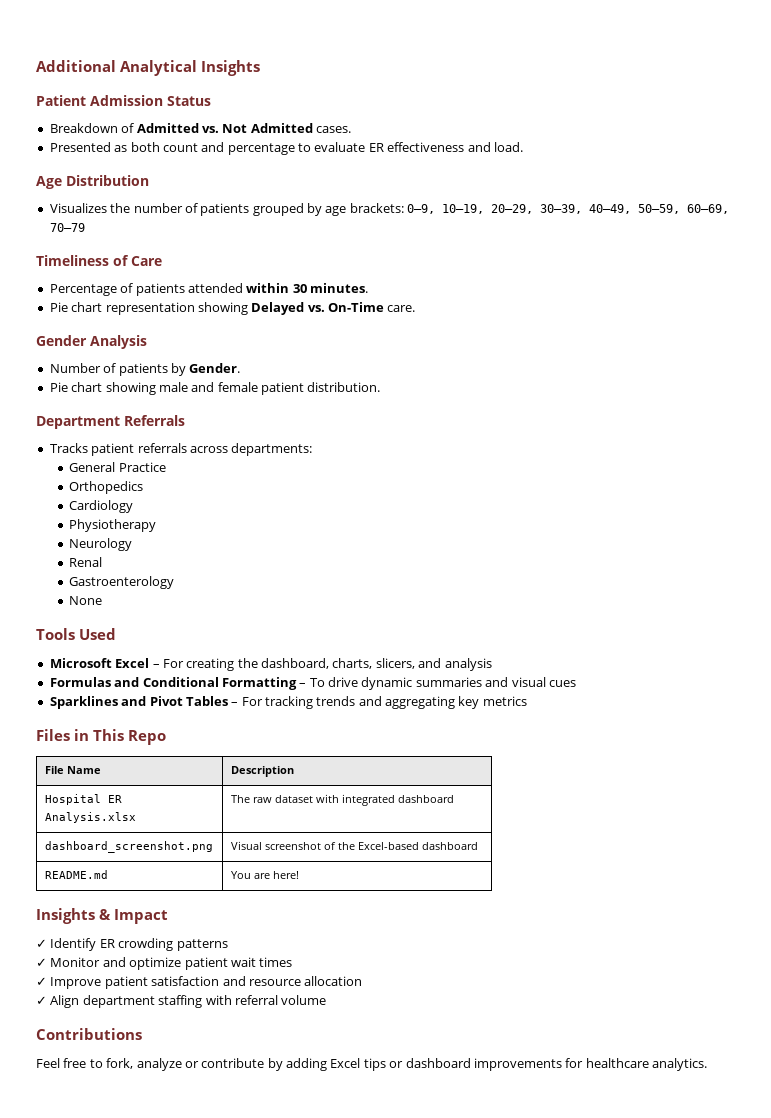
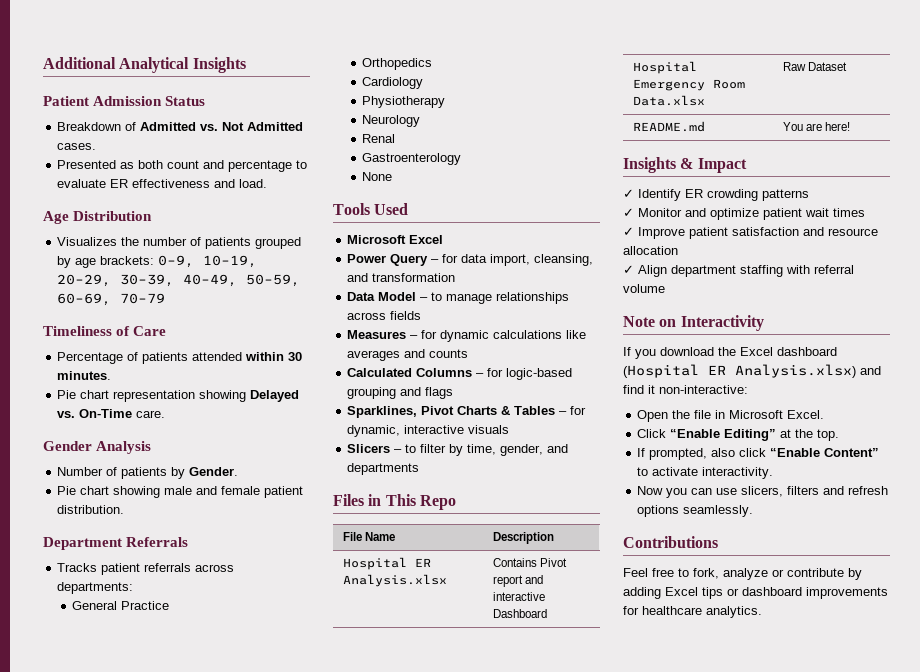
- Microsoft Excel – For creating the dashboard, charts, slicers, and analysis
- Formulas and Conditional Formatting – To drive dynamic summaries and visual cues
- Sparklines and Pivot Tables – For tracking trends and aggregating key metrics
+ Microsoft Excel
+ Power Query – for data import, cleansing, and transformation
+ Data Model – to manage relationships across fields
+ Measures – for dynamic calculations like averages and counts
+ Calculated Columns – for logic-based grouping and flags
+ Sparklines, Pivot Charts & Tables – for dynamic, interactive visuals
+ Slicers – to filter by time, gender, and departments
- Hospital ER Analysis.xlsx | The raw dataset with integrated dashboard
- dashboard_screenshot.png | Visual screenshot of the Excel-based dashboard
+ Hospital ER Analysis.xlsx | Contains Pivot report and interactive Dashboard
+ Hospital Emergency Room Data.xlsx | Raw Dataset
+ Note on Interactivity
+ If you download the Excel dashboard (Hospital ER Analysis.xlsx) and find it non-interactive:
+ Open the file in Microsoft Excel.
+ Click “Enable Editing” at the top.
+ If prompted, also click “Enable Content” to activate interactivity.
+ Now you can use slicers, filters and refresh options seamlessly.

